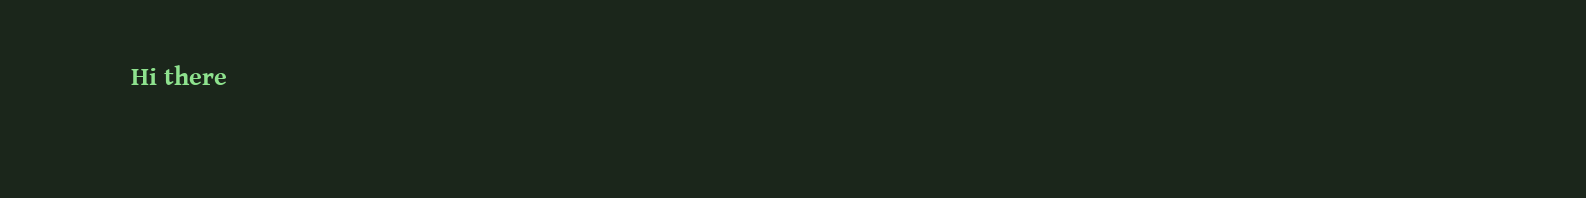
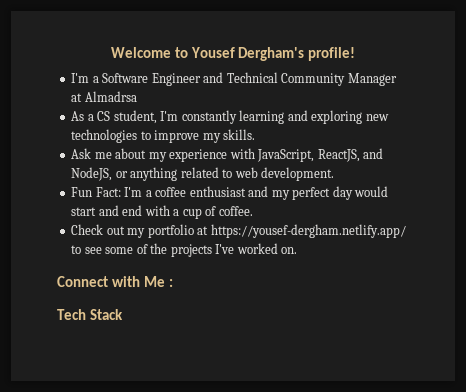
- Hi there
+ Welcome to Yousef Dergham's profile!
+ I'm a Software Engineer and Technical Community Manager at Almadrsa
+ As a CS student, I'm constantly learning and exploring new technologies to improve my skills.
+ Ask me about my experience with JavaScript, ReactJS, and NodeJS, or anything related to web development.
+ Fun Fact: I'm a coffee enthusiast and my perfect day would start and end with a cup of coffee.
+ Check out my portfolio at https://yousef-dergham.netlify.app/ to see some of the projects I've worked on.
+ Connect with Me :
+ Tech Stack

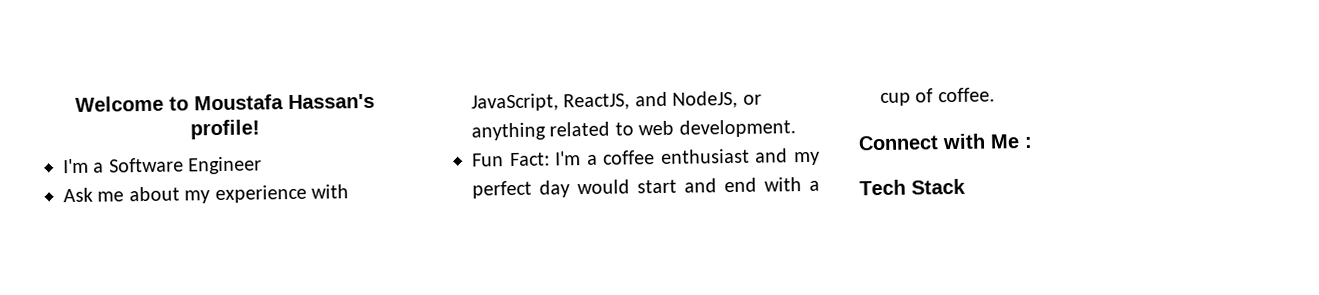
- Welcome to Yousef Dergham's profile!
+ Welcome to Moustafa Hassan's profile!
- I'm a Software Engineer and Technical Community Manager at Almadrsa
- As a CS student, I'm constantly learning and exploring new technologies to improve my skills.
+ I'm a Software Engineer
- Check out my portfolio at https://yousef-dergham.netlify.app/ to see some of the projects I've worked on.

